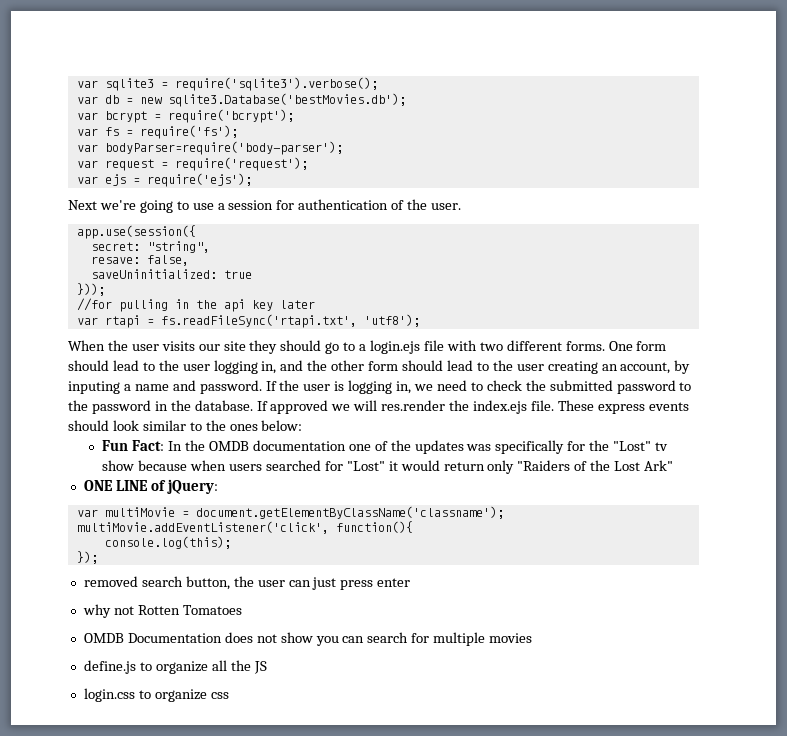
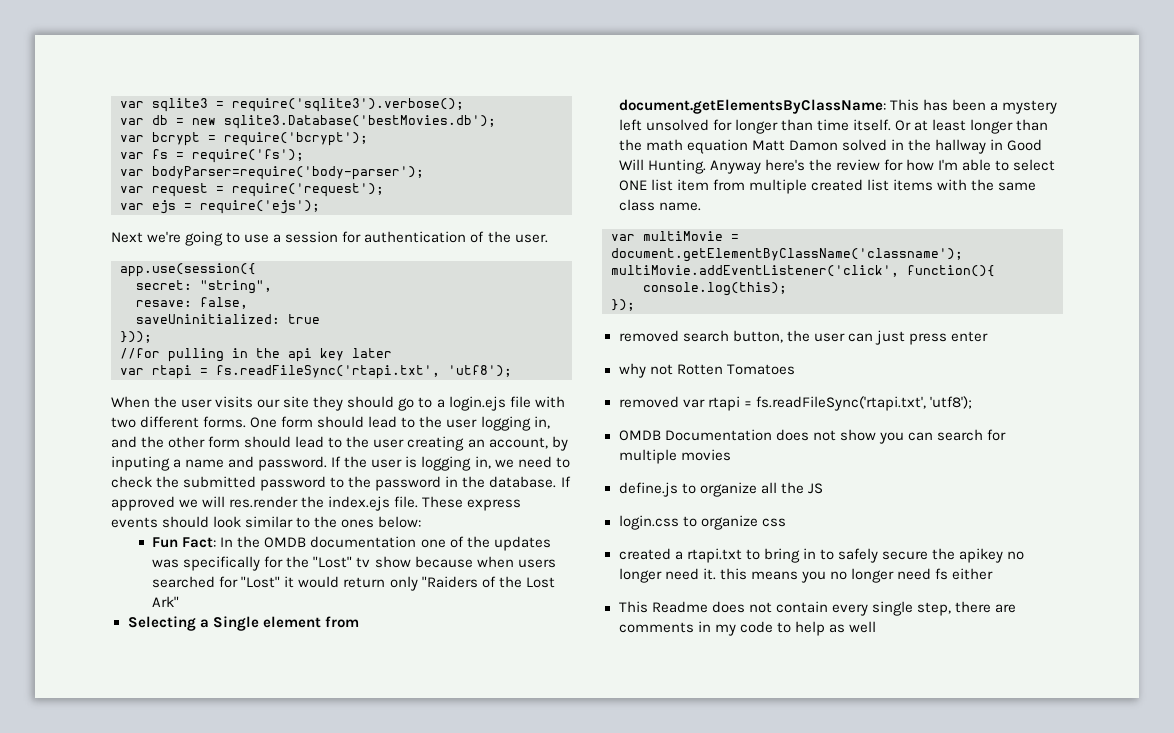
- ONE LINE of jQuery:
+ Selecting a Single element from document.getElementsByClassName: This has been a mystery left unsolved for longer than time itself. Or at least longer than the math equation Matt Damon solved in the hallway in Good Will Hunting. Anyway here's the review for how I'm able to select ONE list item from multiple created list items with the same class name.
+ removed var rtapi = fs.readFileSync('rtapi.txt', 'utf8');
+ created a rtapi.txt to bring in to safely secure the apikey no longer need it. this means you no longer need fs either
+ This Readme does not contain every single step, there are comments in my code to help as well

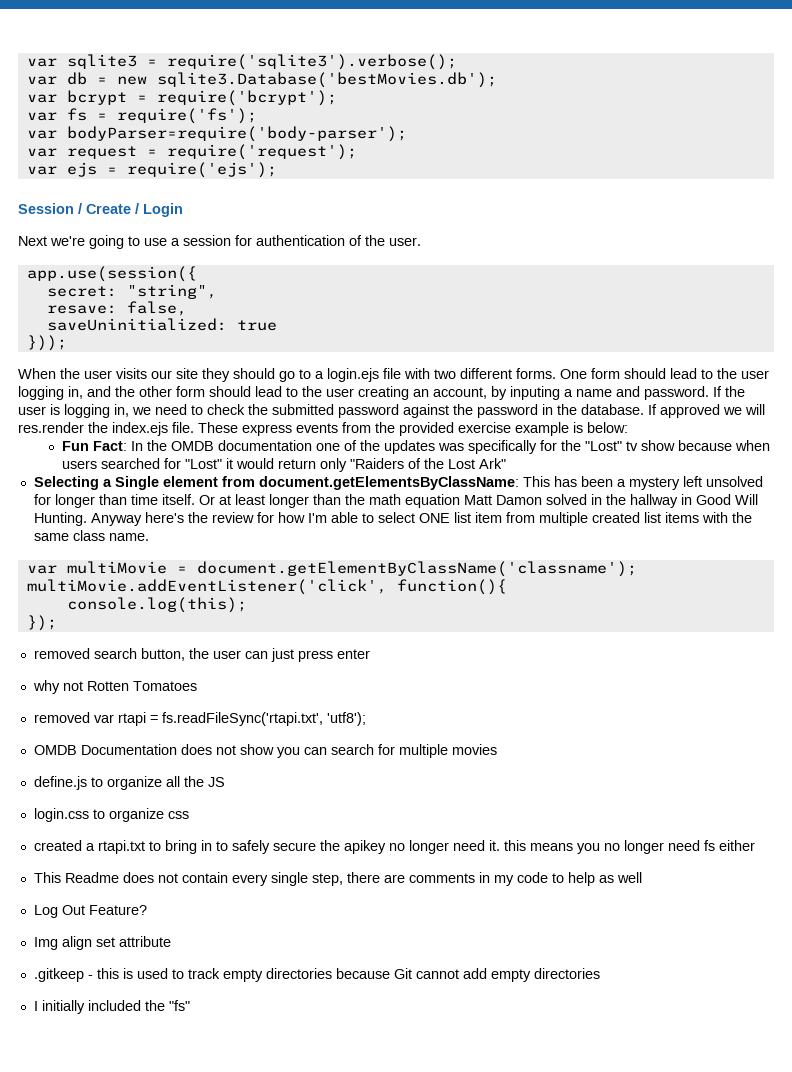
+ Session / Create / Login
- //for pulling in the api key later
- var rtapi = fs.readFileSync('rtapi.txt', 'utf8');
- If the user is logging in, we need to check the submitted password to the password in the database.
+ If the user is logging in, we need to check the submitted password against the password in the database.
- These express events should look similar to the ones below:
+ These express events from the provided exercise example is below:
+ Log Out Feature?
+ Img align set attribute
+ .gitkeep - this is used to track empty directories because Git cannot add empty directories
+ I initially included the "fs"

